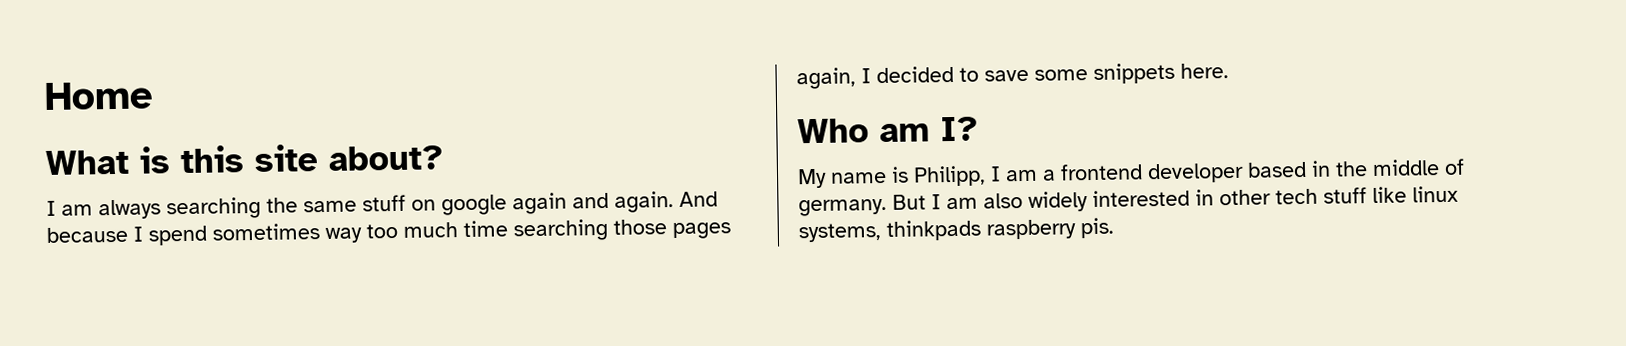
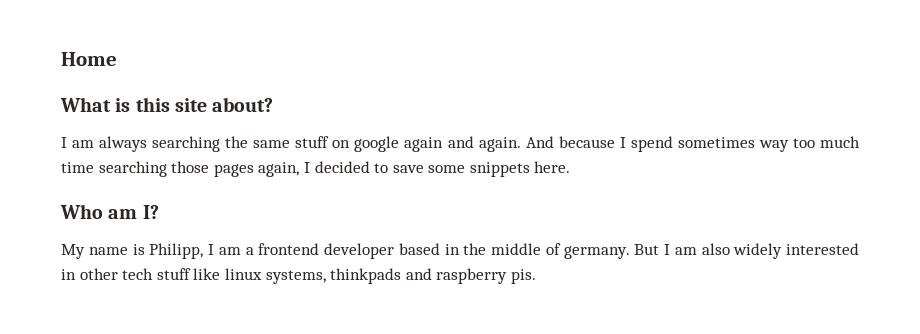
- But I am also widely interested in other tech stuff like linux systems, thinkpads raspberry pis.
+ But I am also widely interested in other tech stuff like linux systems, thinkpads and raspberry pis.

